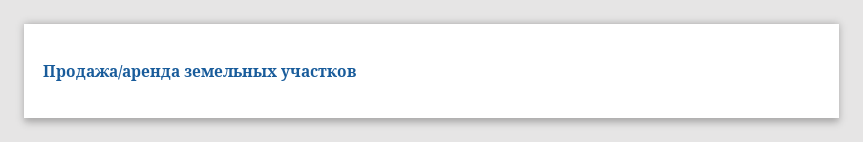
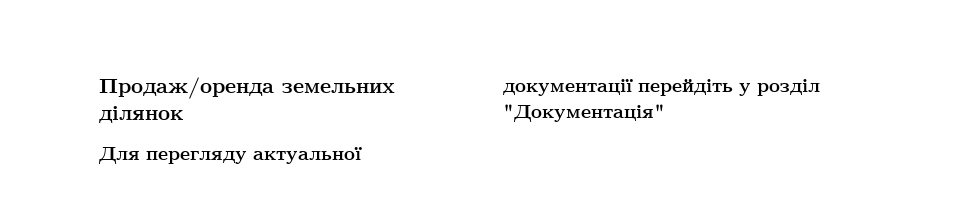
- Продажа/аренда земельных участков
+ Продаж/оренда земельних ділянок
+ Для перегляду актуальної документації перейдіть у розділ "Документація"

